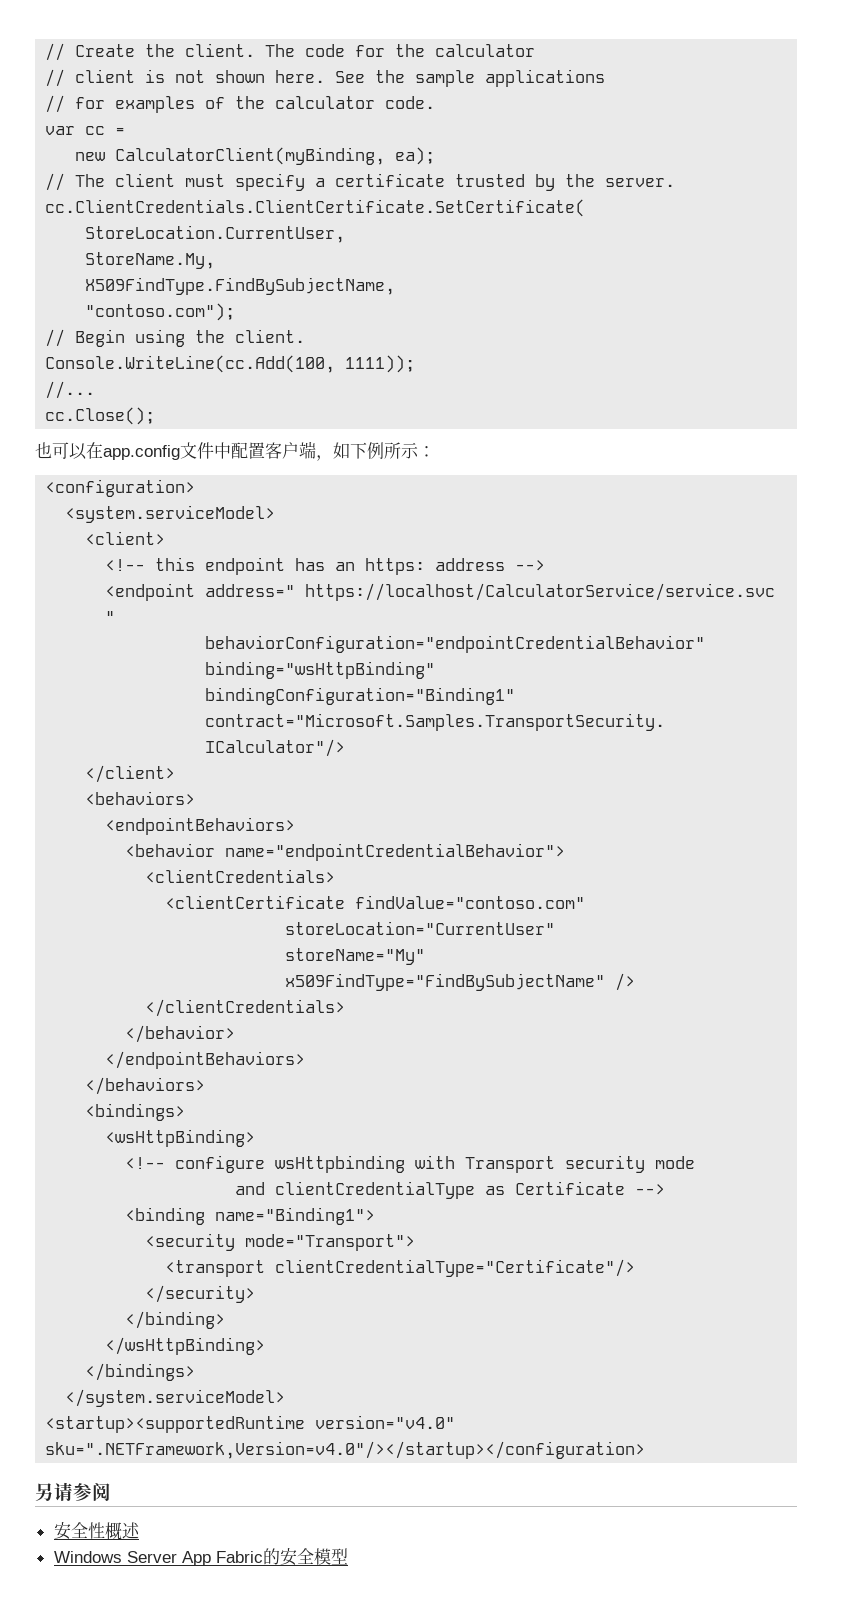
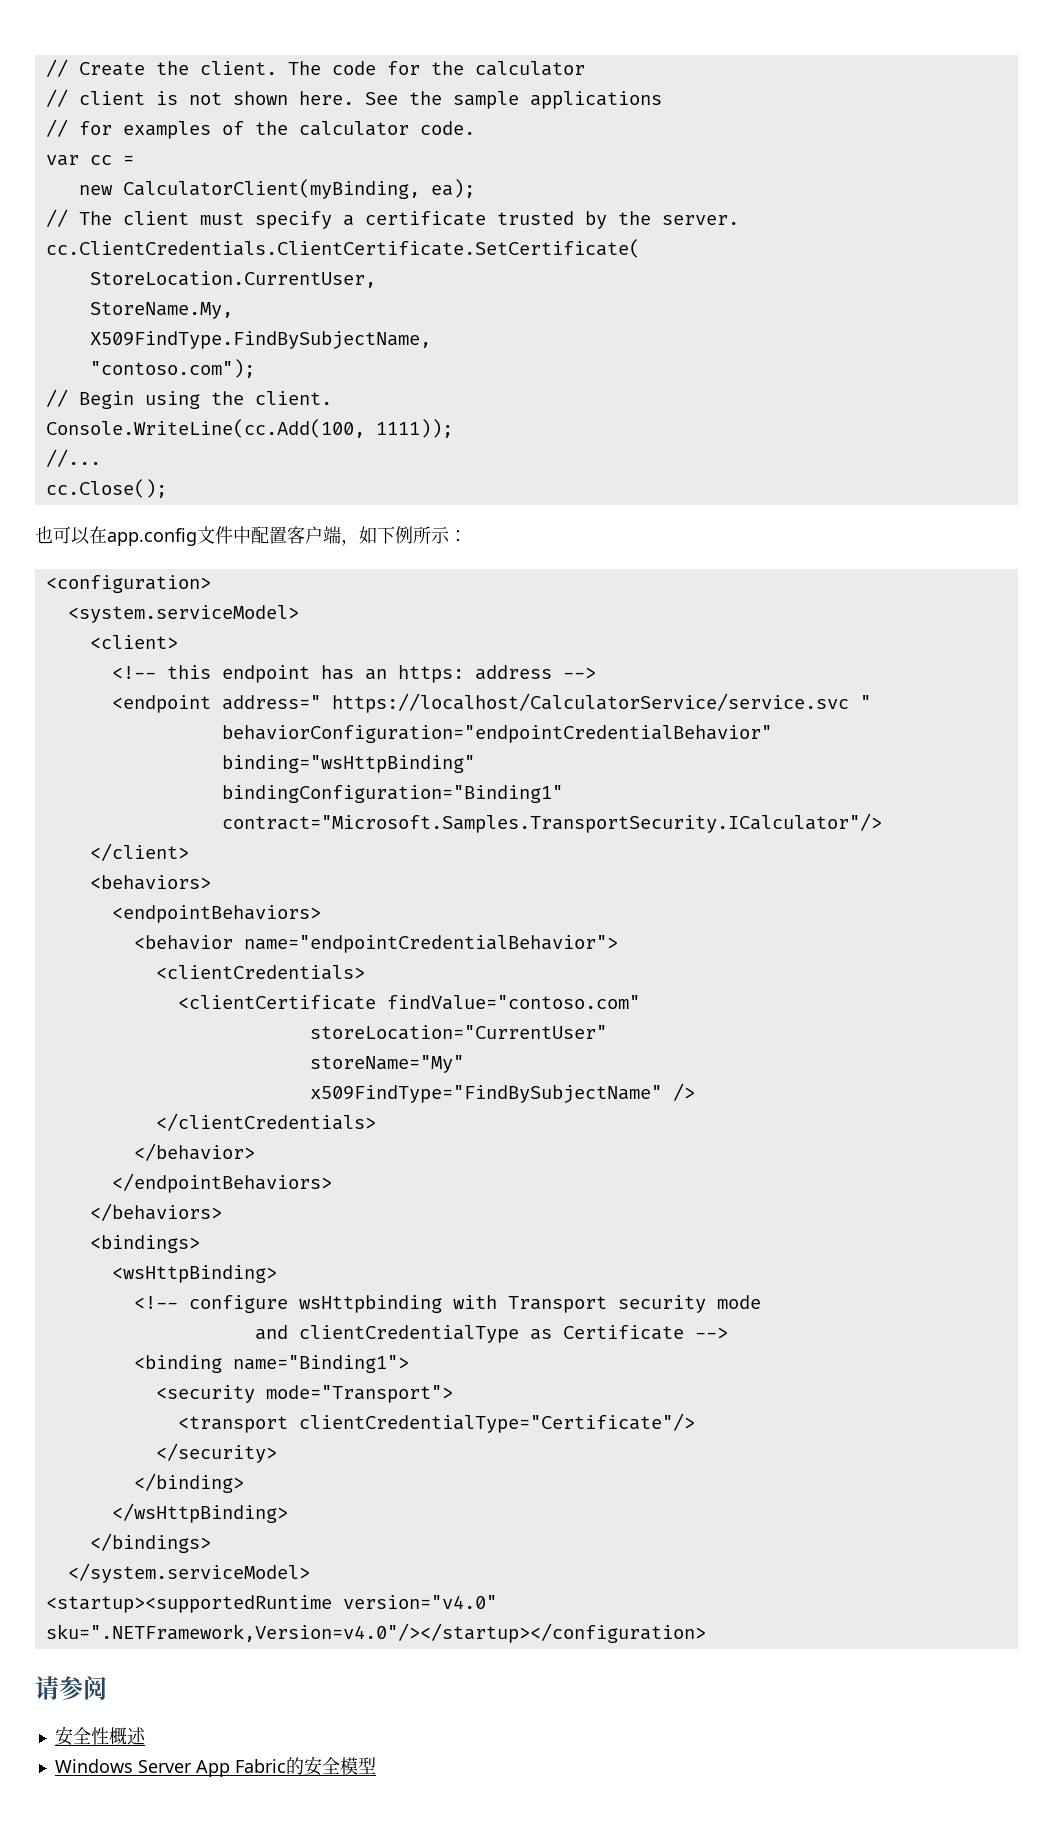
- 另请参阅
+ 请参阅

